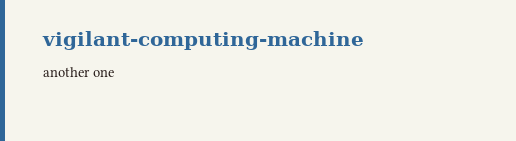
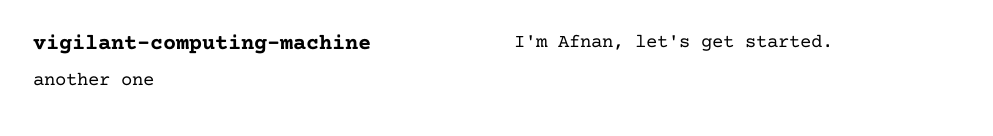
+ I'm Afnan, let's get started.

